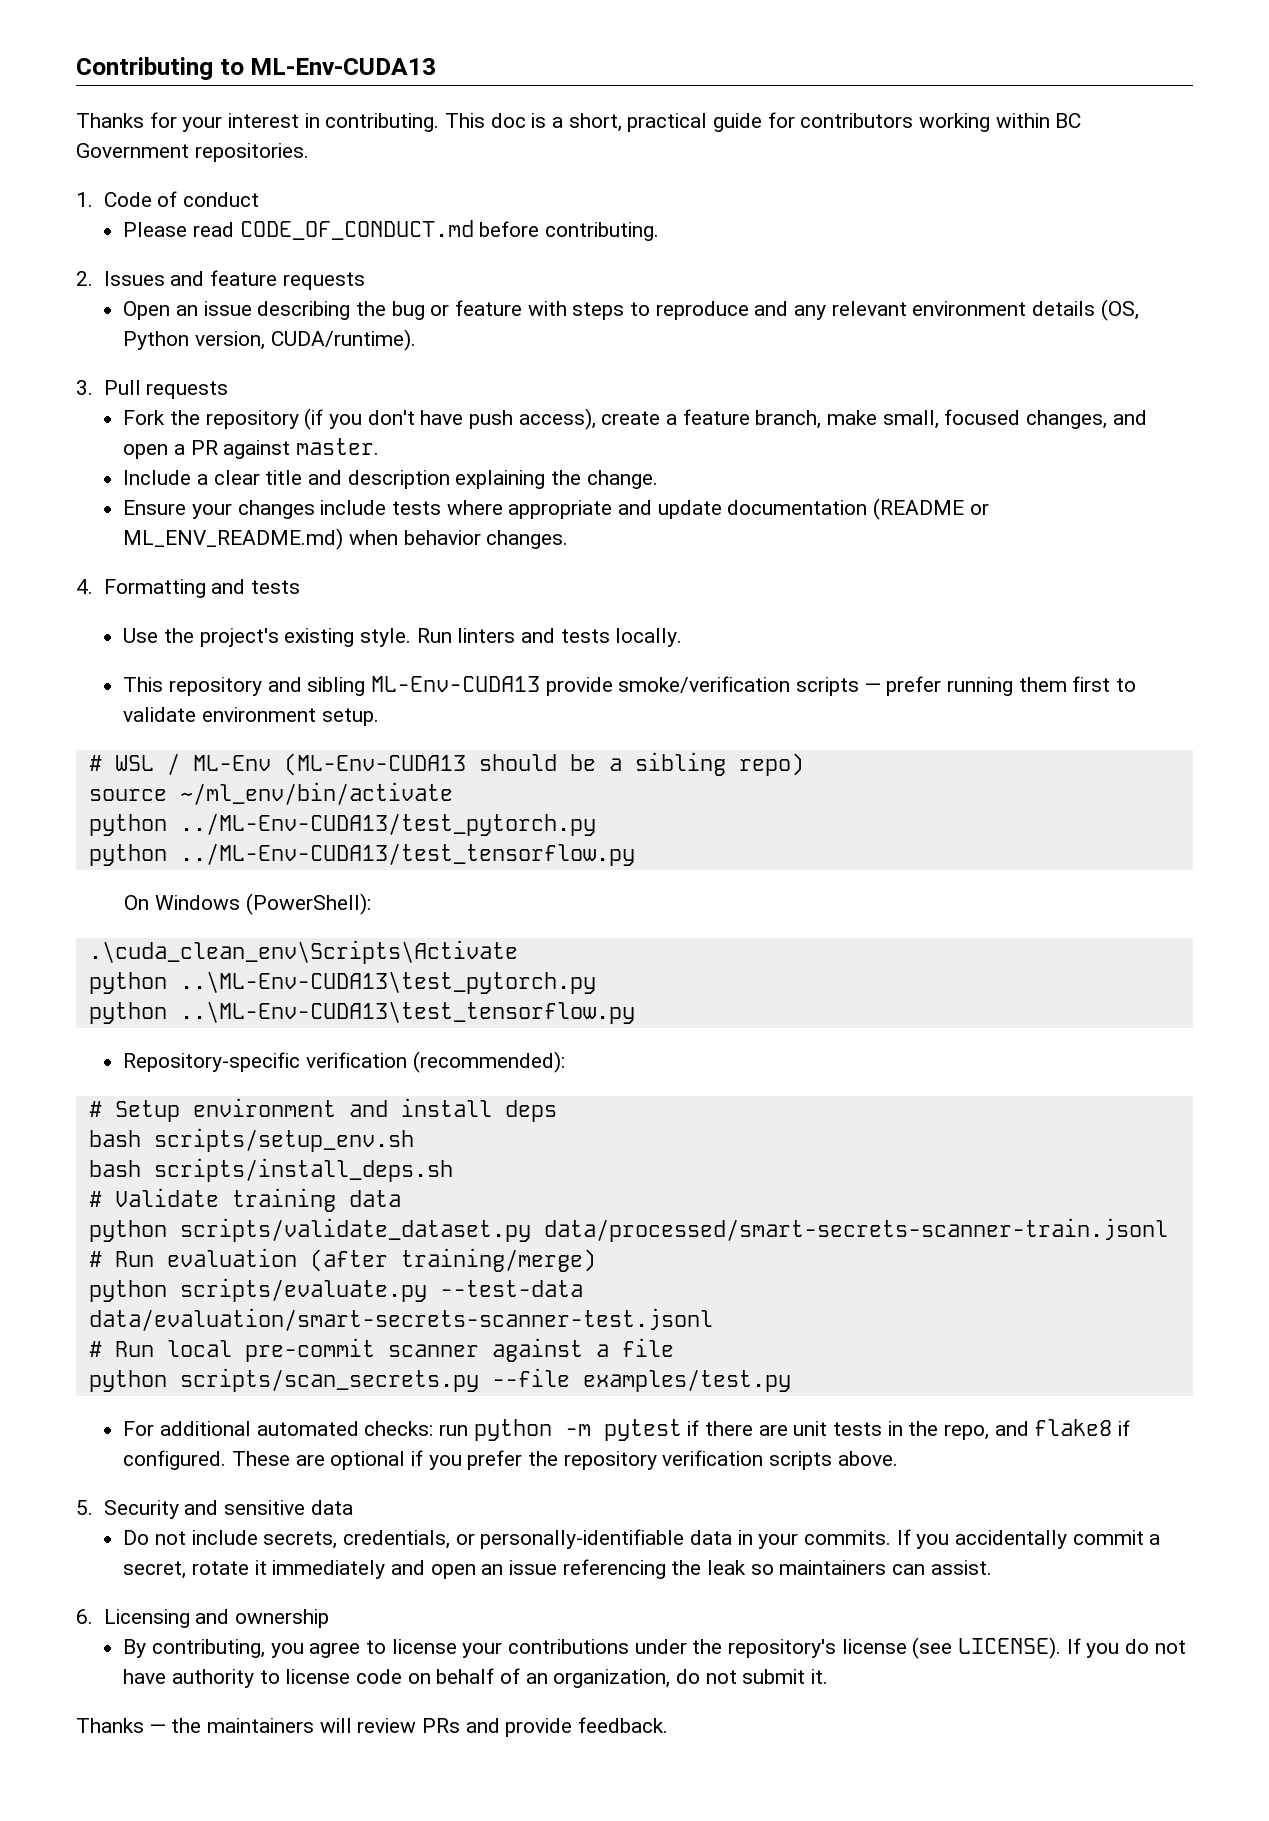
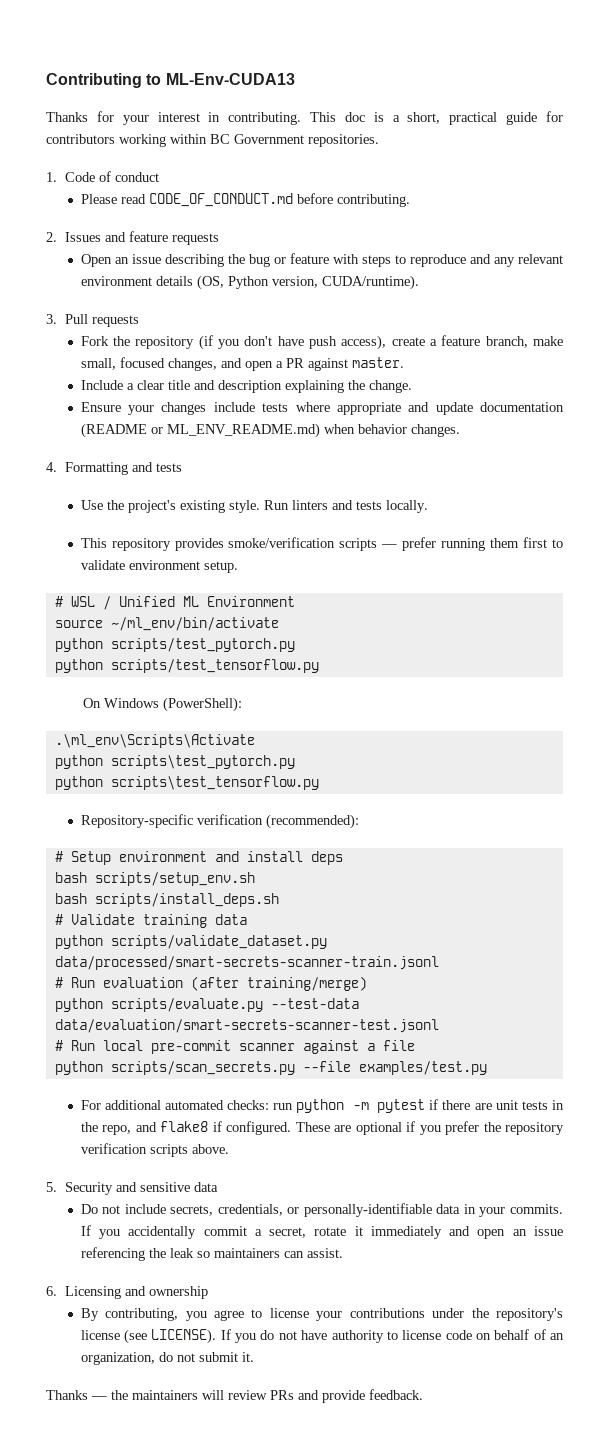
- This repository and sibling ML-Env-CUDA13 provide smoke/verification scripts — prefer running them first to validate environment setup.
+ This repository provides smoke/verification scripts — prefer running them first to validate environment setup.
- # WSL / ML-Env (ML-Env-CUDA13 should be a sibling repo)
+ # WSL / Unified ML Environment
- python ../ML-Env-CUDA13/test_pytorch.py
- python ../ML-Env-CUDA13/test_tensorflow.py
+ python scripts/test_pytorch.py
+ python scripts/test_tensorflow.py
- .\cuda_clean_env\Scripts\Activate
- python ..\ML-Env-CUDA13\test_pytorch.py
- python ..\ML-Env-CUDA13\test_tensorflow.py
+ .\ml_env\Scripts\Activate
+ python scripts\test_pytorch.py
+ python scripts\test_tensorflow.py

